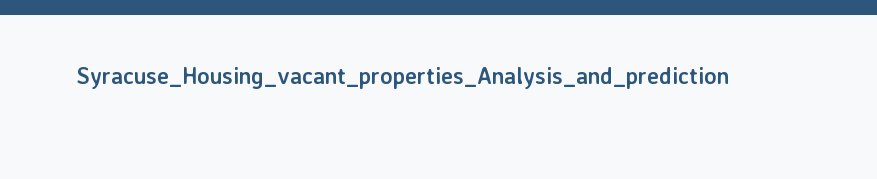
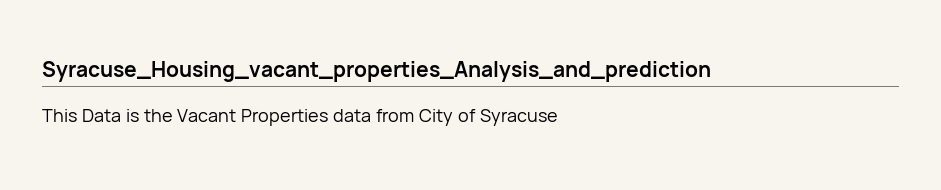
+ This Data is the Vacant Properties data from City of Syracuse

